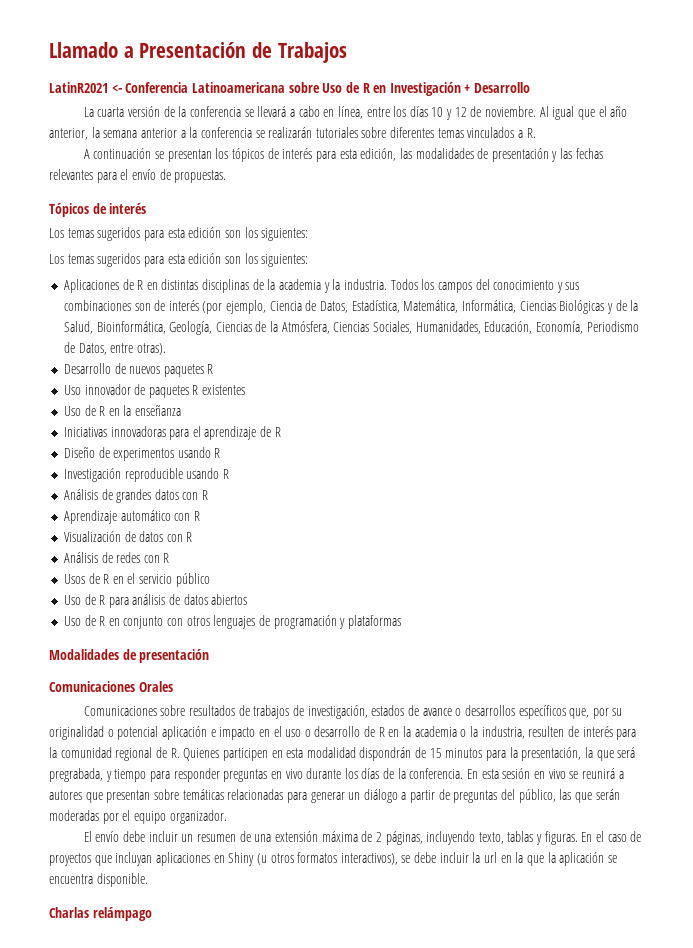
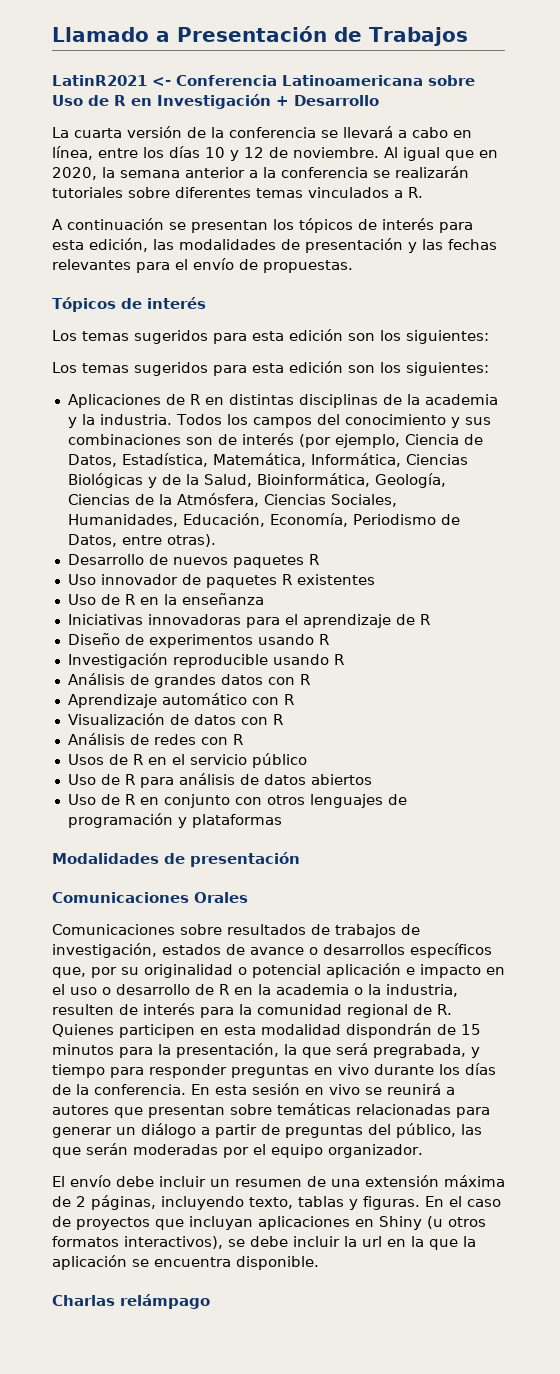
- Al igual que el año anterior, la semana anterior a la conferencia se realizarán tutoriales sobre diferentes temas vinculados a R.
+ Al igual que en 2020, la semana anterior a la conferencia se realizarán tutoriales sobre diferentes temas vinculados a R.

